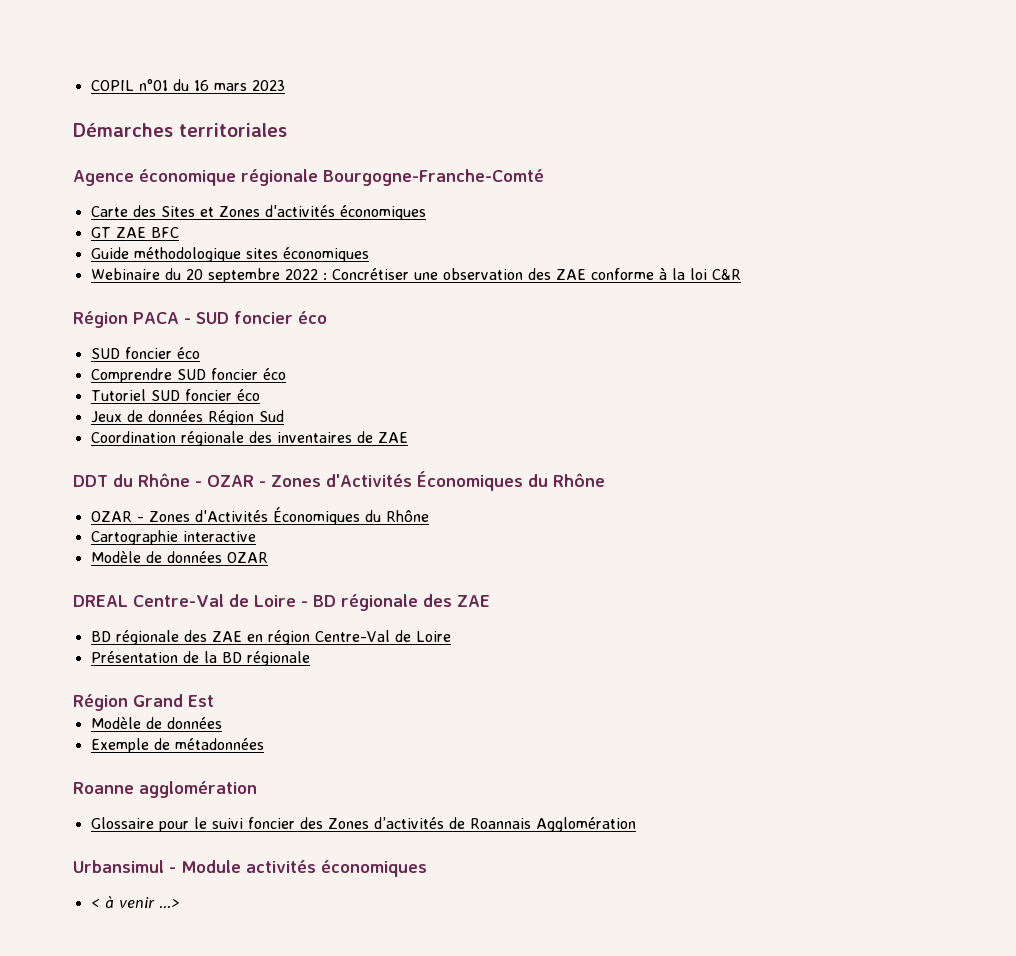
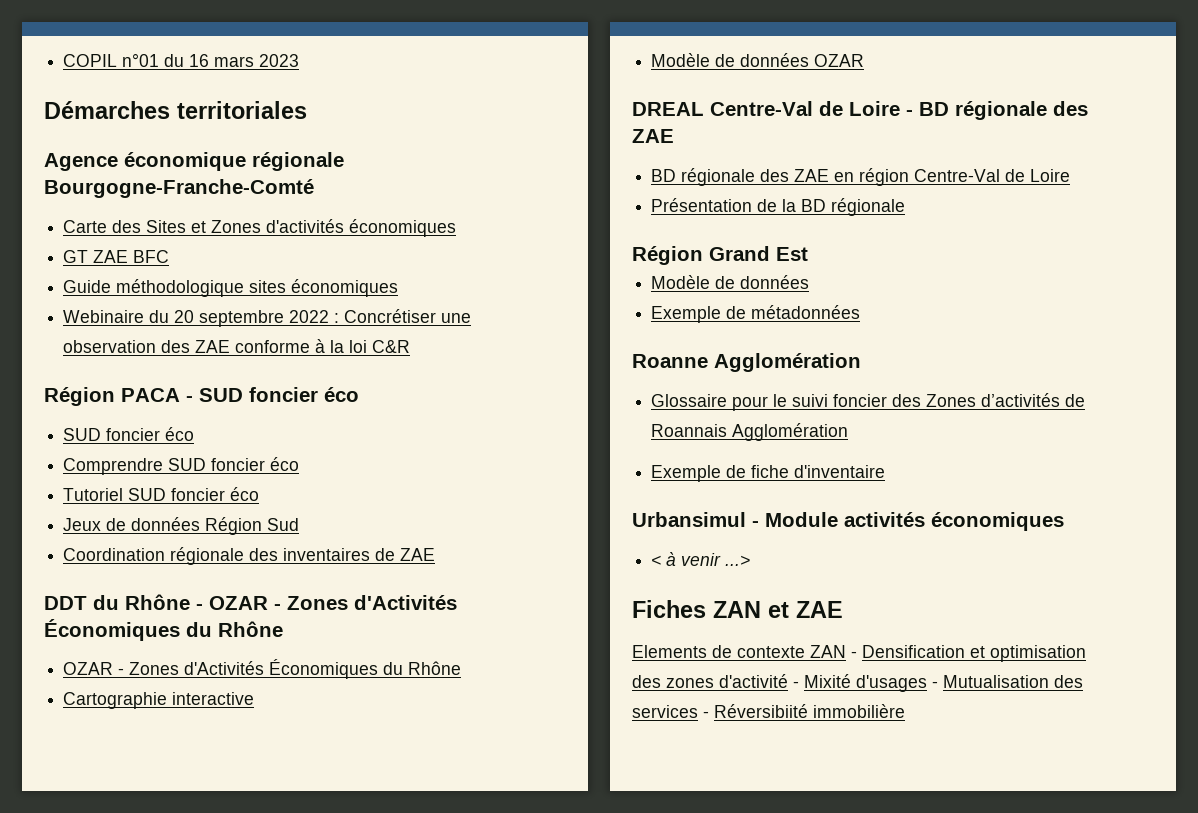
- Roanne agglomération
+ Roanne Agglomération
+ Exemple de fiche d'inventaire
+ Fiches ZAN et ZAE
+ Elements de contexte ZAN - Densification et optimisation des zones d'activité - Mixité d'usages - Mutualisation des services - Réversibiité immobilière

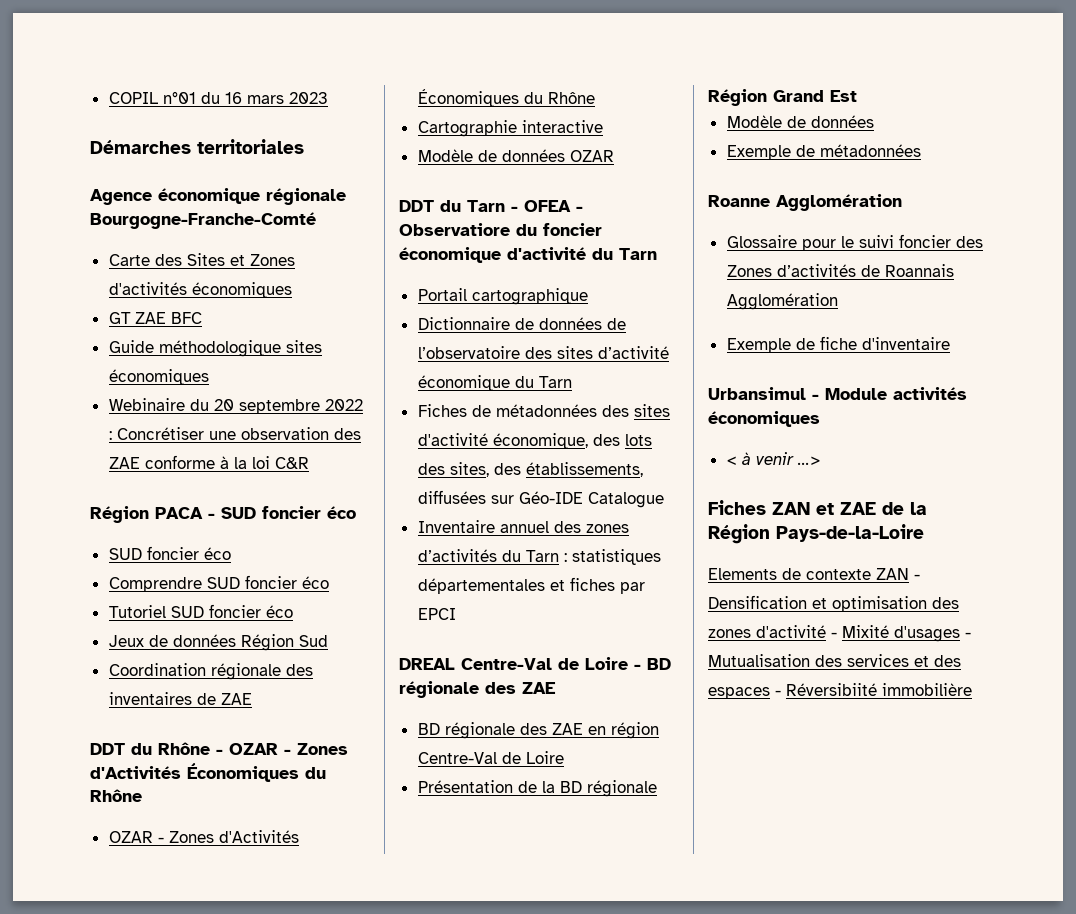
+ DDT du Tarn - OFEA - Observatiore du foncier économique d'activité du Tarn
+ Portail cartographique
+ Dictionnaire de données de l’observatoire des sites d’activité économique du Tarn
+ Fiches de métadonnées des sites d'activité économique, des lots des sites, des établissements, diffusées sur Géo-IDE Catalogue
+ Inventaire annuel des zones d’activités du Tarn : statistiques départementales et fiches par EPCI
- Fiches ZAN et ZAE
+ Fiches ZAN et ZAE de la Région Pays-de-la-Loire
- Elements de contexte ZAN - Densification et optimisation des zones d'activité - Mixité d'usages - Mutualisation des services - Réversibiité immobilière
+ Elements de contexte ZAN - Densification et optimisation des zones d'activité - Mixité d'usages - Mutualisation des services et des espaces - Réversibiité immobilière

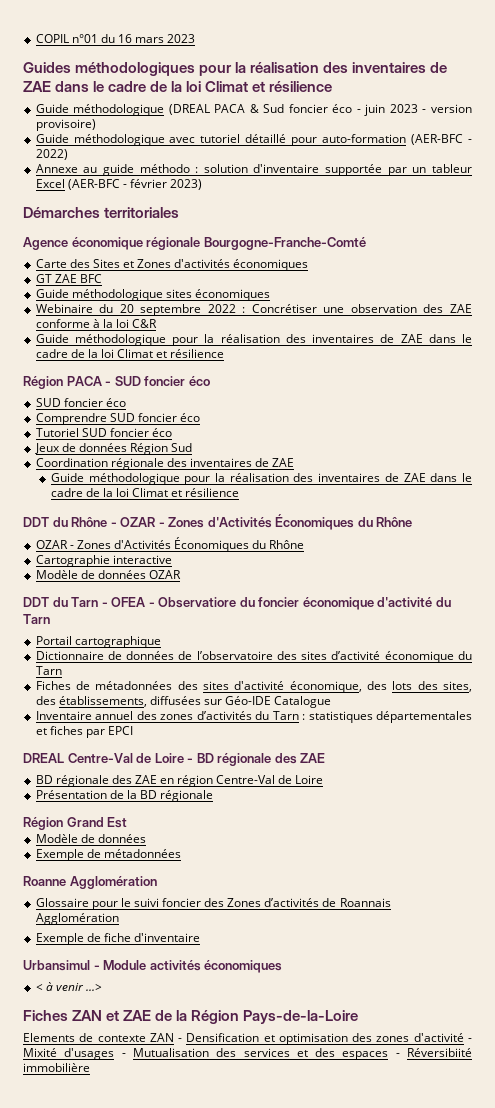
+ Guides méthodologiques pour la réalisation des inventaires de ZAE dans le cadre de la loi Climat et résilience
+ Guide méthodologique (DREAL PACA & Sud foncier éco - juin 2023 - version provisoire)
+ Guide méthodologique avec tutoriel détaillé pour auto-formation (AER-BFC - 2022)
+ Annexe au guide méthodo : solution d'inventaire supportée par un tableur Excel (AER-BFC - février 2023)
  Webinaire du 20 septembre 2022 : Concrétiser une observation des ZAE conforme à la loi C&R
+ Guide méthodologique pour la réalisation des inventaires de ZAE dans le cadre de la loi Climat et résilience
  Coordination régionale des inventaires de ZAE
+ Guide méthodologique pour la réalisation des inventaires de ZAE dans le cadre de la loi Climat et résilience

